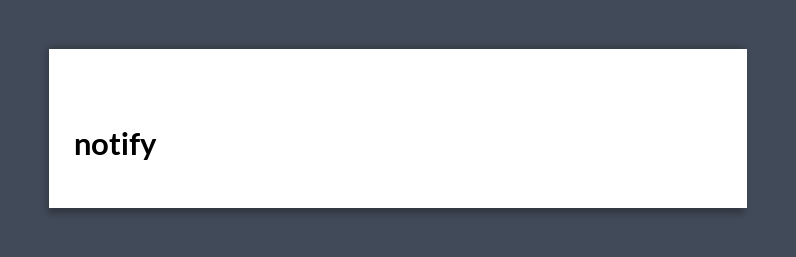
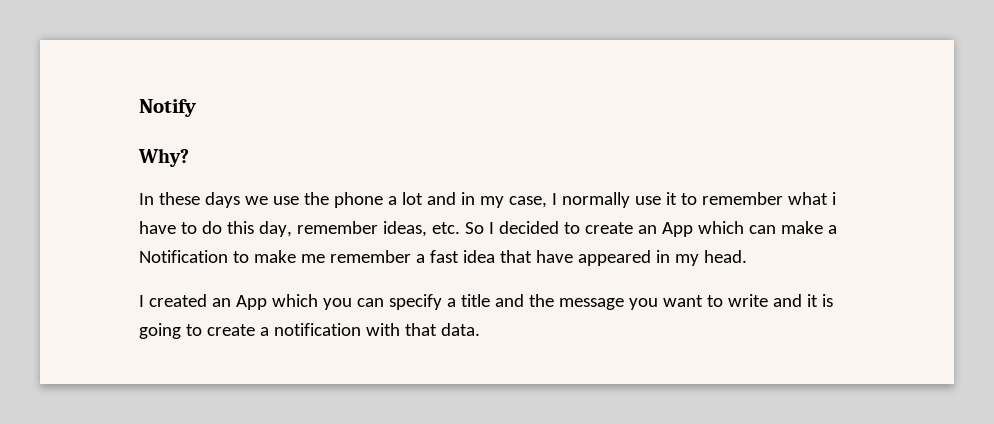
- notify
+ Notify
+ Why?
+ In these days we use the phone a lot and in my case, I normally use it to remember what i have to do this day, remember ideas, etc. So I decided to create an App which can make a Notification to make me remember a fast idea that have appeared in my head.
+ I created an App which you can specify a title and the message you want to write and it is going to create a notification with that data.

